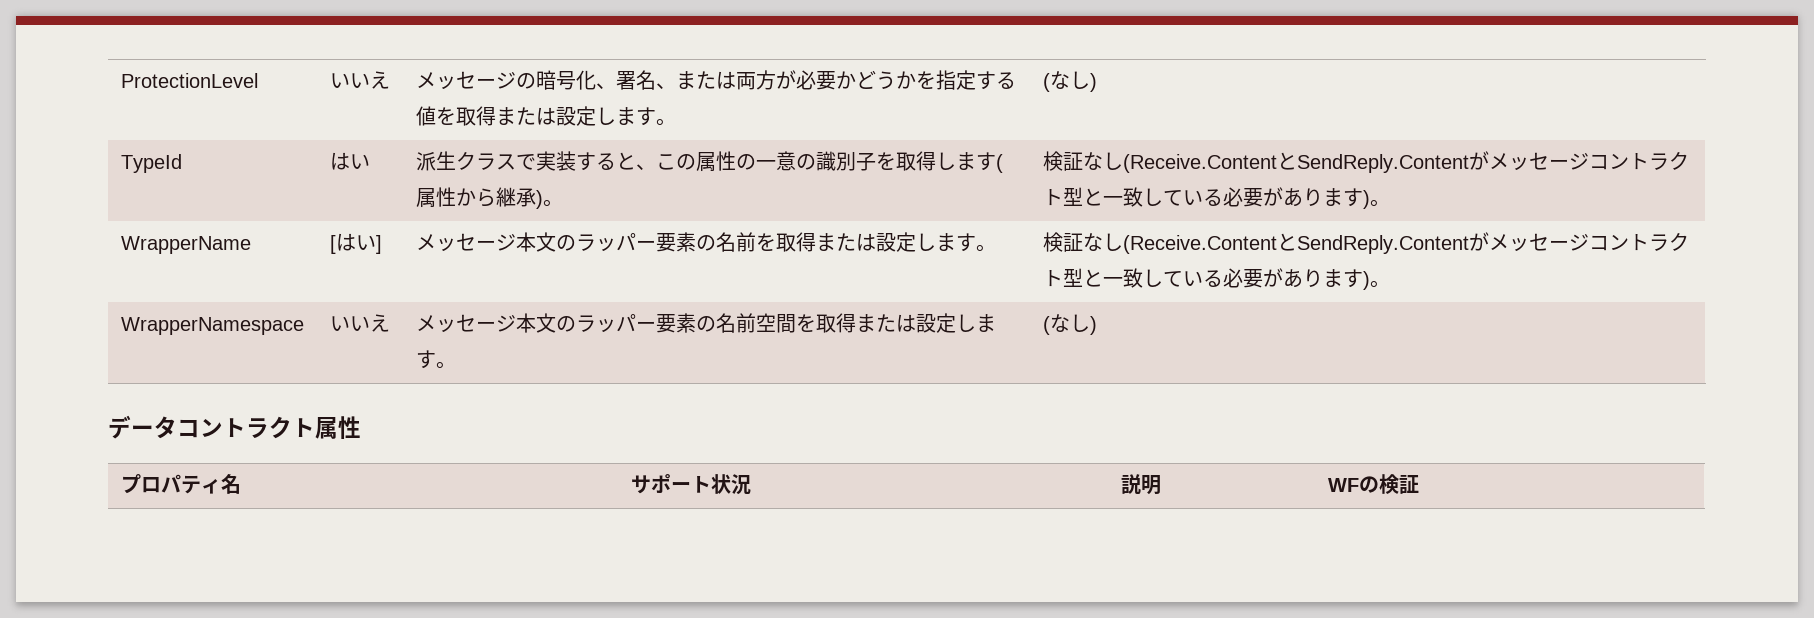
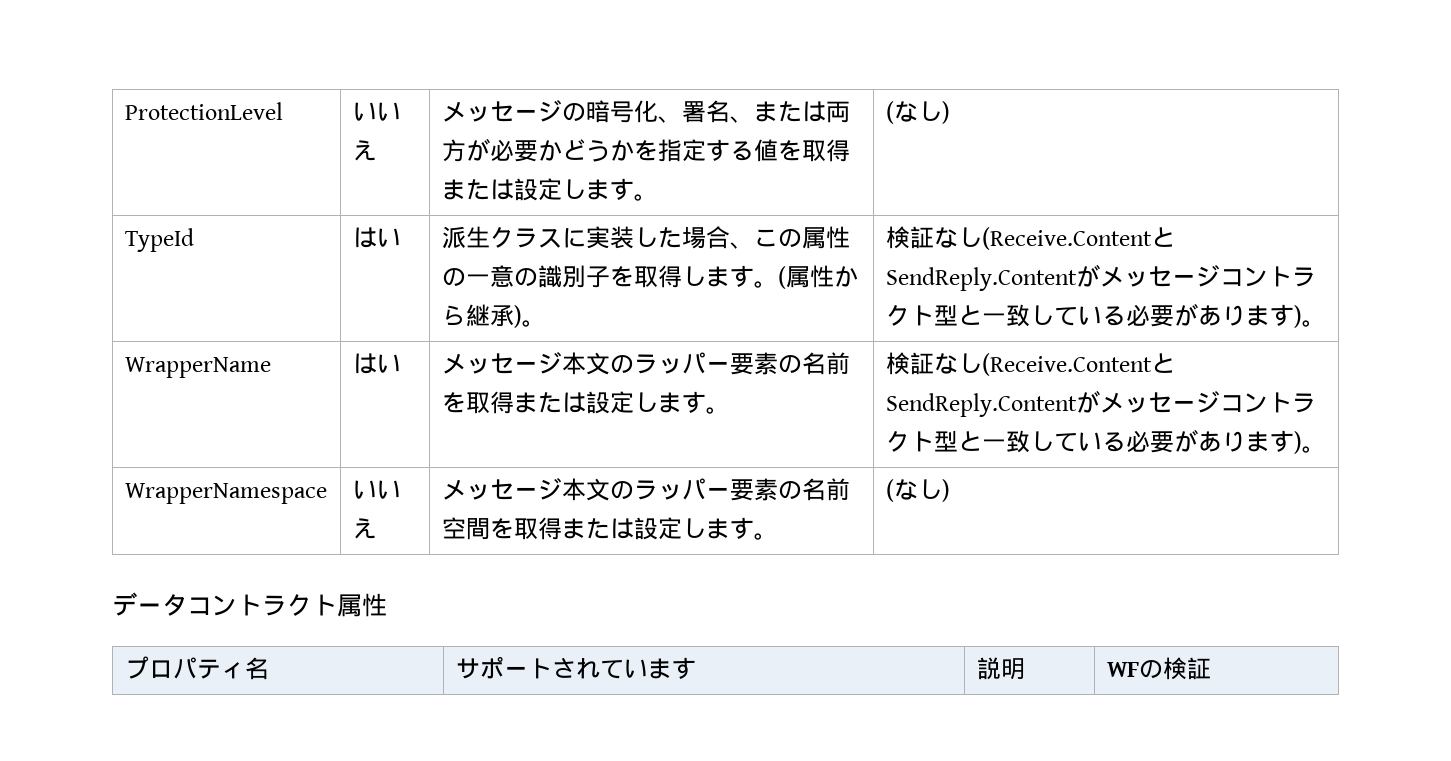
- 派生クラスで実装すると、この属性の一意の識別子を取得します(属性から継承)。
+ 派生クラスに実装した場合、この属性の一意の識別子を取得します。(属性から継承)。
- WrapperName | [はい] | メッセージ本文のラッパー要素の名前を取得または設定します。 | 検証なし(Receive.ContentとSendReply.Contentがメッセージコントラクト型と一致している必要があります)。
+ WrapperName | はい | メッセージ本文のラッパー要素の名前を取得または設定します。 | 検証なし(Receive.ContentとSendReply.Contentがメッセージコントラクト型と一致している必要があります)。
- プロパティ名 | サポート状況 | 説明 | WFの検証
+ プロパティ名 | サポートされています | 説明 | WFの検証

